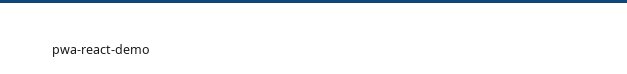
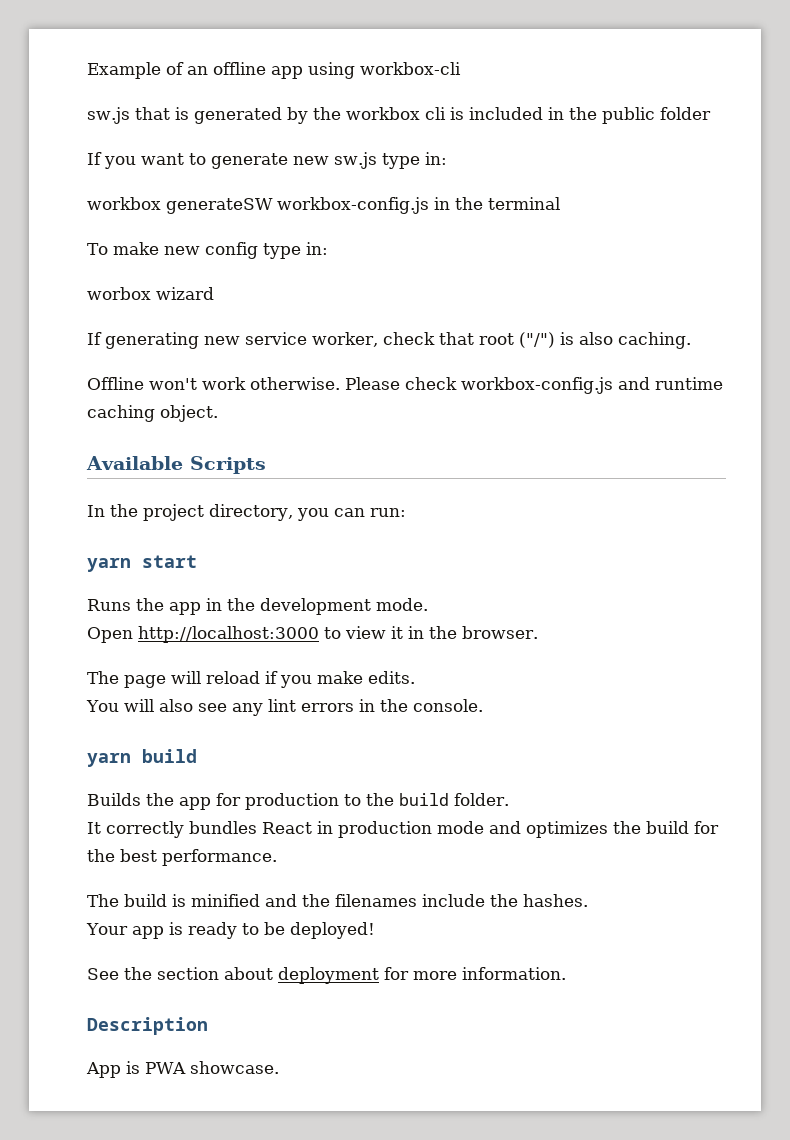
- pwa-react-demo
+ Example of an offline app using workbox-cli
+ sw.js that is generated by the workbox cli is included in the public folder
+ If you want to generate new sw.js type in:
+ workbox generateSW workbox-config.js in the terminal
+ To make new config type in:
+ worbox wizard
+ If generating new service worker, check that root ("/") is also caching.
+ Offline won't work otherwise. Please check workbox-config.js and runtime caching object.
+ Available Scripts
+ In the project directory, you can run:
+ yarn start
+ Runs the app in the development mode.
+ Open http://localhost:3000 to view it in the browser.
+ The page will reload if you make edits.
+ You will also see any lint errors in the console.
+ yarn build
+ Builds the app for production to the build folder.
+ It correctly bundles React in production mode and optimizes the build for the best performance.
+ The build is minified and the filenames include the hashes.
+ Your app is ready to be deployed!
+ See the section about deployment for more information.
+ Description
+ App is PWA showcase.

